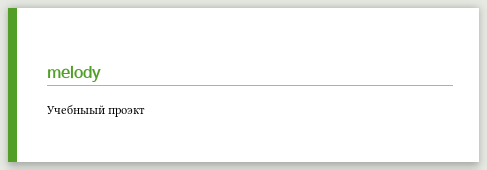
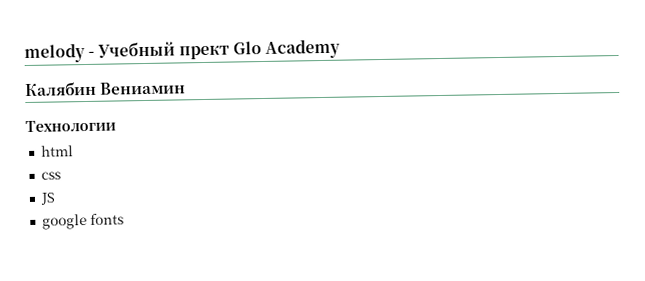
- melody
- Учебныый проэкт
+ melody - Учебный прект Glo Academy
+ Калябин Вениамин
+ Технологии
+ html
+ css
+ JS
+ google fonts

